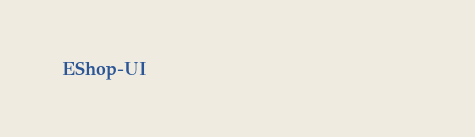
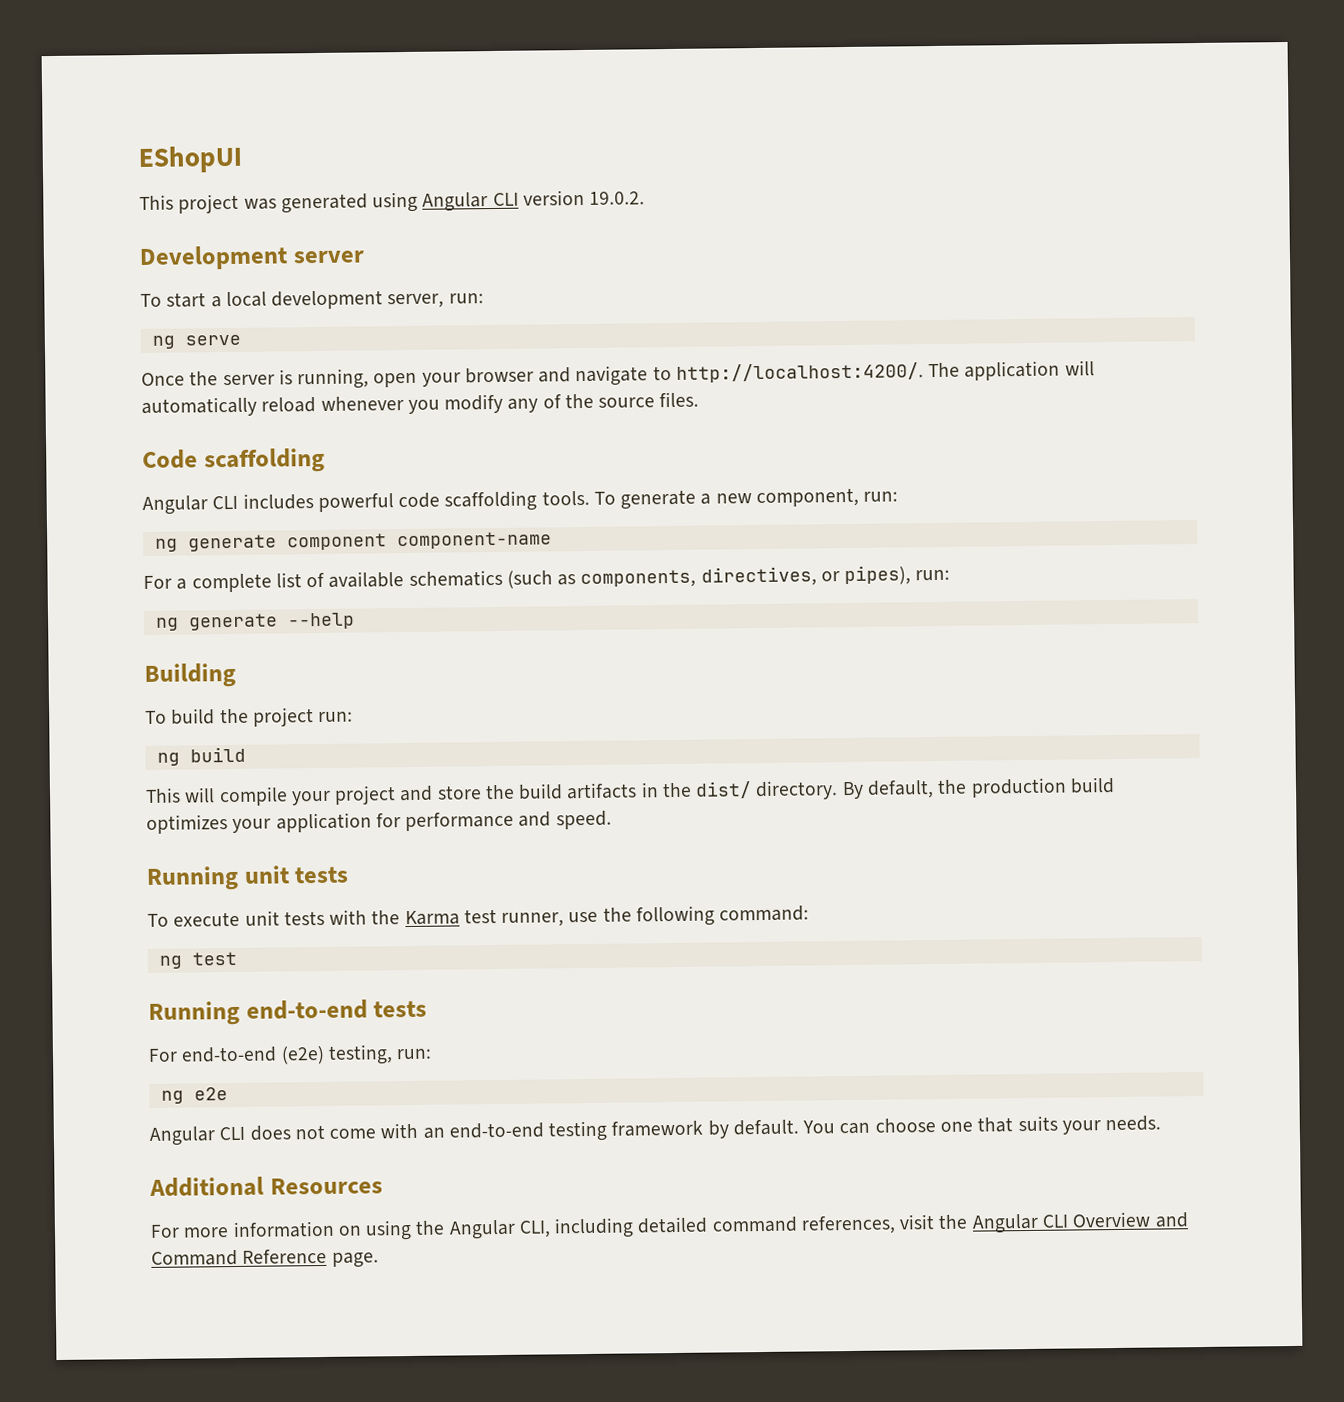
- EShop-UI
+ EShopUI
+ This project was generated using Angular CLI version 19.0.2.
+ Development server
+ To start a local development server, run:
+ ng serve
+ Once the server is running, open your browser and navigate to http://localhost:4200/. The application will automatically reload whenever you modify any of the source files.
+ Code scaffolding
+ Angular CLI includes powerful code scaffolding tools. To generate a new component, run:
+ ng generate component component-name
+ For a complete list of available schematics (such as components, directives, or pipes), run:
+ ng generate --help
+ Building
+ To build the project run:
+ ng build
+ This will compile your project and store the build artifacts in the dist/ directory. By default, the production build optimizes your application for performance and speed.
+ Running unit tests
+ To execute unit tests with the Karma test runner, use the following command:
+ ng test
+ Running end-to-end tests
+ For end-to-end (e2e) testing, run:
+ ng e2e
+ Angular CLI does not come with an end-to-end testing framework by default. You can choose one that suits your needs.
+ Additional Resources
+ For more information on using the Angular CLI, including detailed command references, visit the Angular CLI Overview and Command Reference page.

